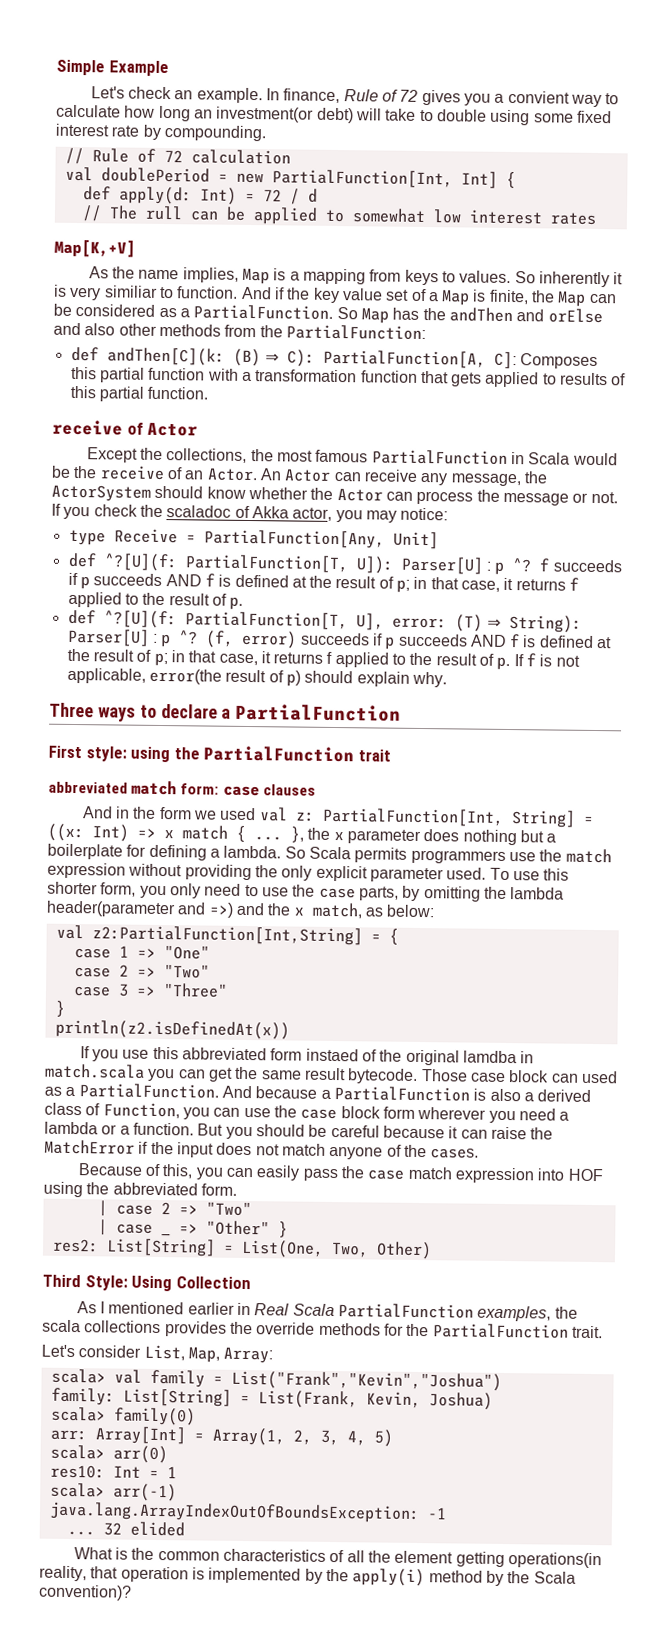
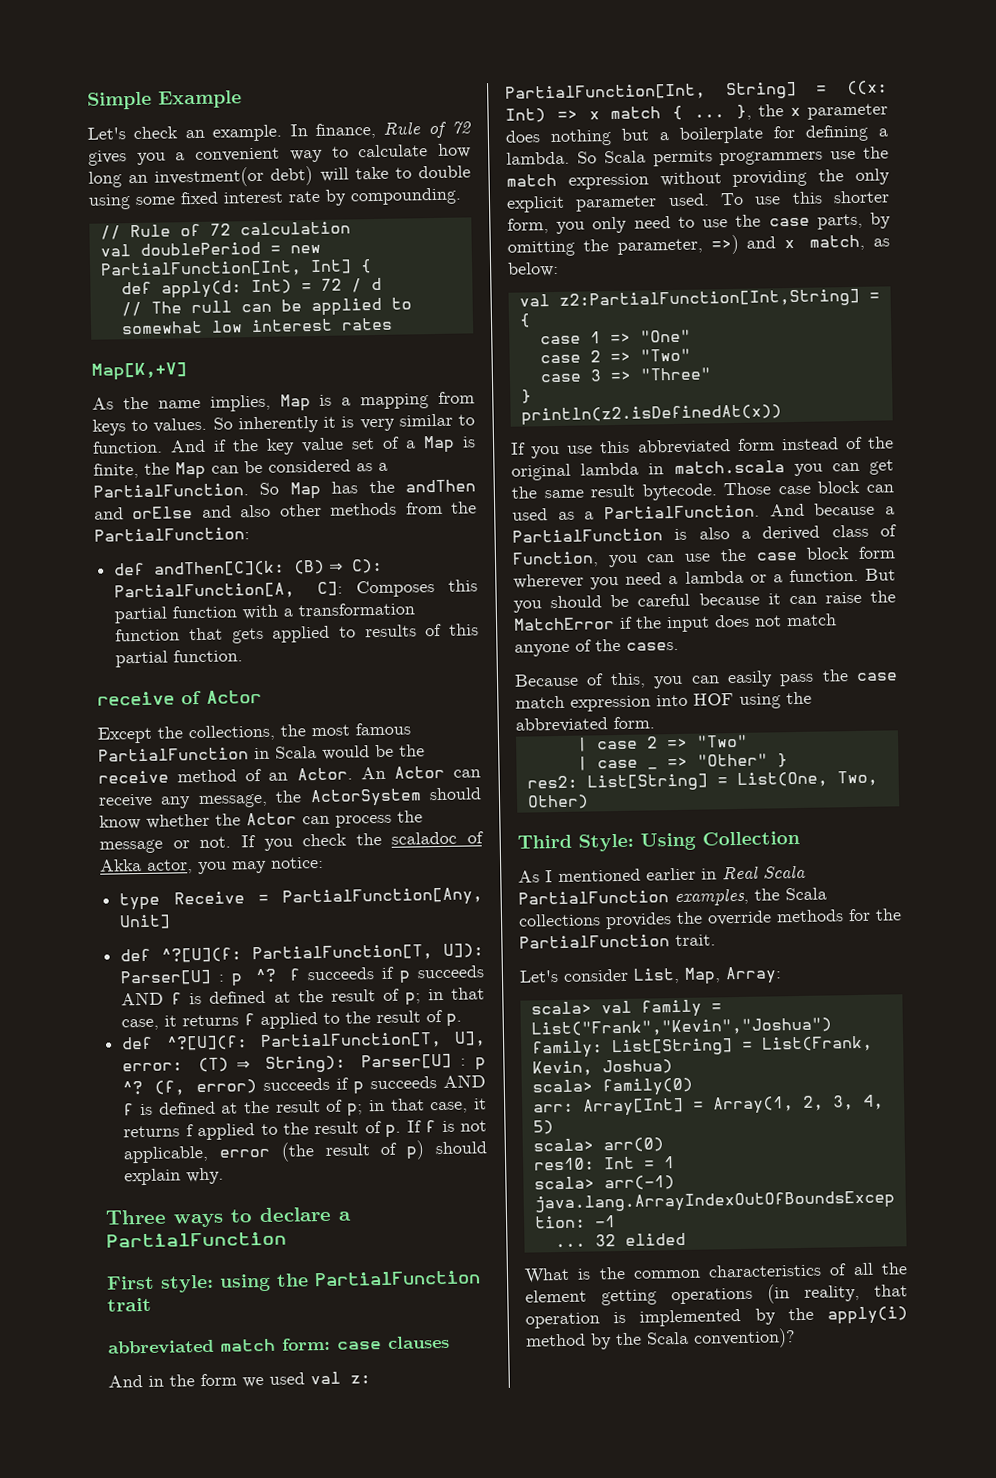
- In finance, Rule of 72 gives you a convient way to calculate how long an investment(or debt) will take to double using some fixed interest rate by compounding.
+ In finance, Rule of 72 gives you a convenient way to calculate how long an investment(or debt) will take to double using some fixed interest rate by compounding.
- So inherently it is very similiar to function.
+ So inherently it is very similar to function.
- Except the collections, the most famous PartialFunction in Scala would be the receive of an Actor.
+ Except the collections, the most famous PartialFunction in Scala would be the receive method of an Actor.
- (f, error) succeeds if p succeeds AND f is defined at the result of p; in that case, it returns f applied to the result of p. If f is not applicable, error(the result of p) should explain why.
+ (f, error) succeeds if p succeeds AND f is defined at the result of p; in that case, it returns f applied to the result of p. If f is not applicable, error (the result of p) should explain why.
- To use this shorter form, you only need to use the case parts, by omitting the lambda header(parameter and =>) and the x match, as below:
+ To use this shorter form, you only need to use the case parts, by omitting the parameter, =>) and x match, as below:
- If you use this abbreviated form instaed of the original lamdba in match.scala you can get the same result bytecode.
+ If you use this abbreviated form instead of the original lambda in match.scala you can get the same result bytecode.
- As I mentioned earlier in Real Scala PartialFunction examples, the scala collections provides the override methods for the PartialFunction trait.
+ As I mentioned earlier in Real Scala PartialFunction examples, the Scala collections provides the override methods for the PartialFunction trait.
- What is the common characteristics of all the element getting operations(in reality, that operation is implemented by the apply(i) method by the Scala convention)?
+ What is the common characteristics of all the element getting operations (in reality, that operation is implemented by the apply(i) method by the Scala convention)?

